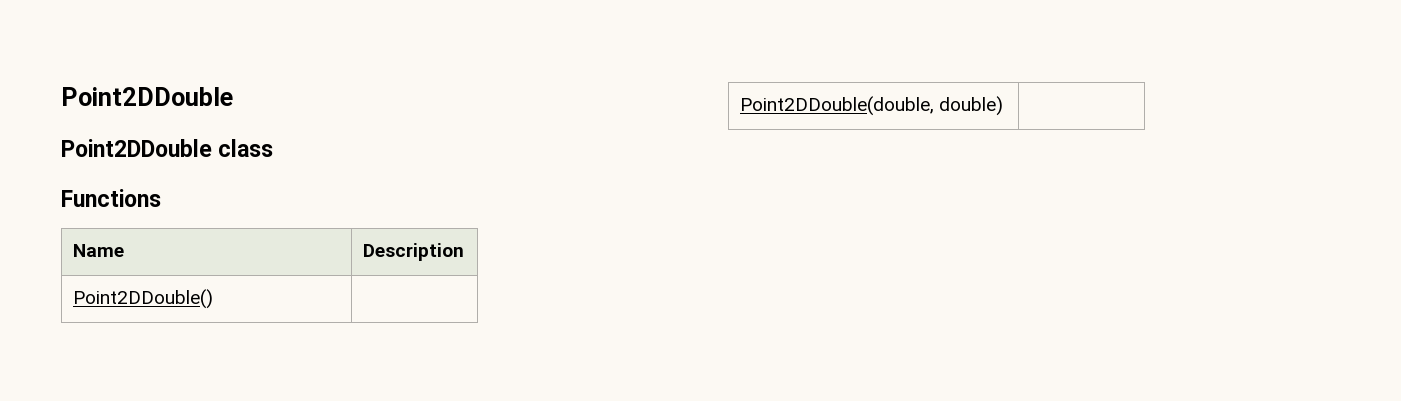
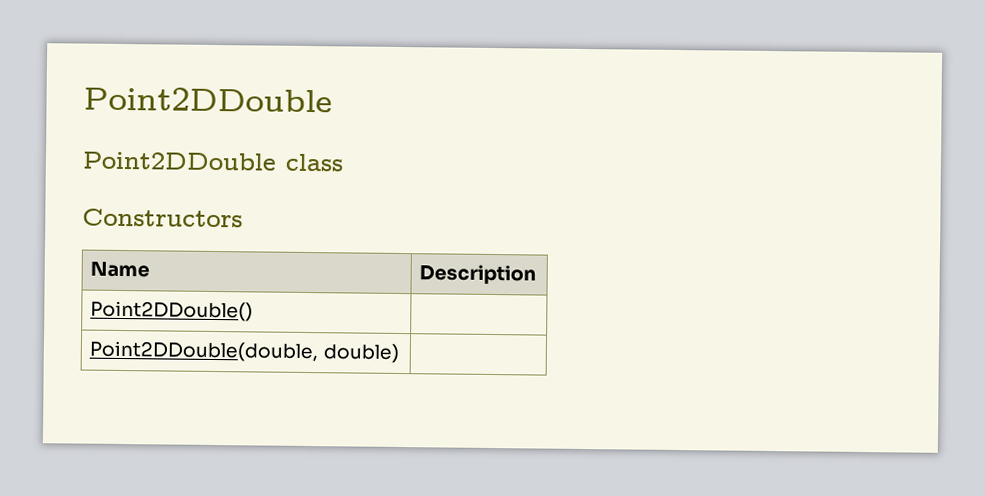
- Functions
+ Constructors

